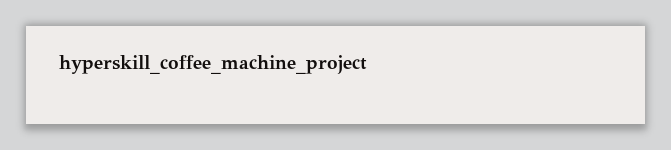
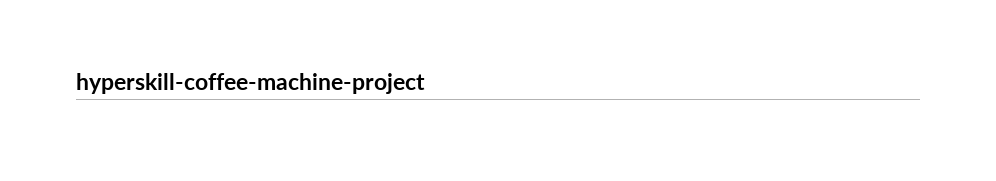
- hyperskill_coffee_machine_project
+ hyperskill-coffee-machine-project

